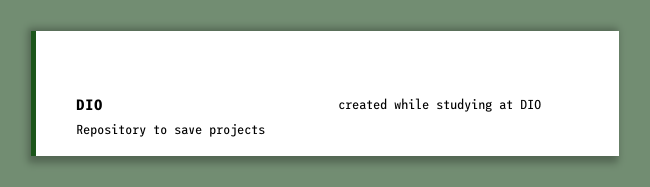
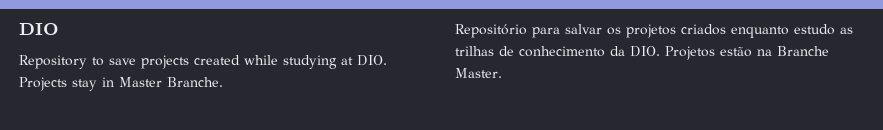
- Repository to save projects created while studying at DIO
+ Repository to save projects created while studying at DIO. Projects stay in Master Branche.
+ Repositório para salvar os projetos criados enquanto estudo as trilhas de conhecimento da DIO. Projetos estão na Branche Master.

